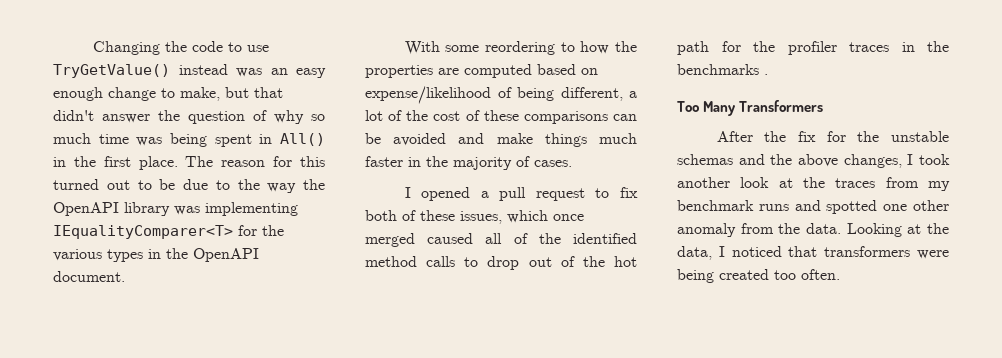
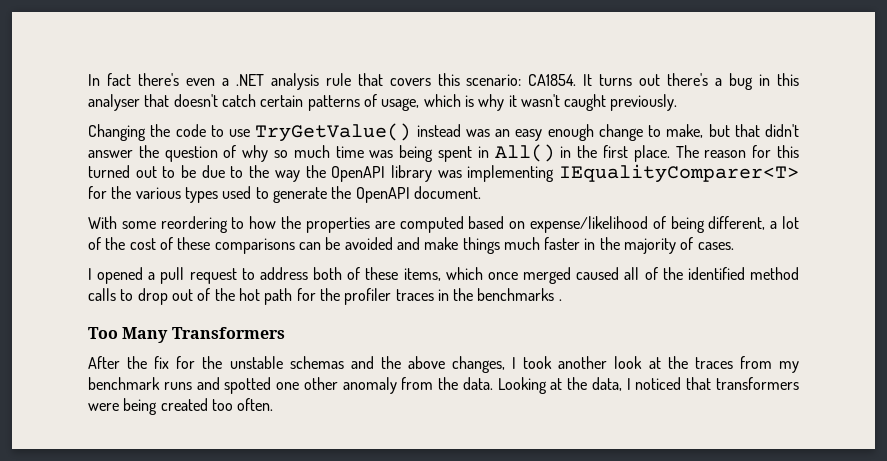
+ In fact there's even a .NET analysis rule that covers this scenario: CA1854. It turns out there's a bug in this analyser that doesn't catch certain patterns of usage, which is why it wasn't caught previously.
- The reason for this turned out to be due to the way the OpenAPI library was implementing IEqualityComparer<T> for the various types in the OpenAPI document.
+ The reason for this turned out to be due to the way the OpenAPI library was implementing IEqualityComparer<T> for the various types used to generate the OpenAPI document.
- I opened a pull request to fix both of these issues, which once merged caused all of the identified method calls to drop out of the hot path for the profiler traces in the benchmarks .
+ I opened a pull request to address both of these items, which once merged caused all of the identified method calls to drop out of the hot path for the profiler traces in the benchmarks .

